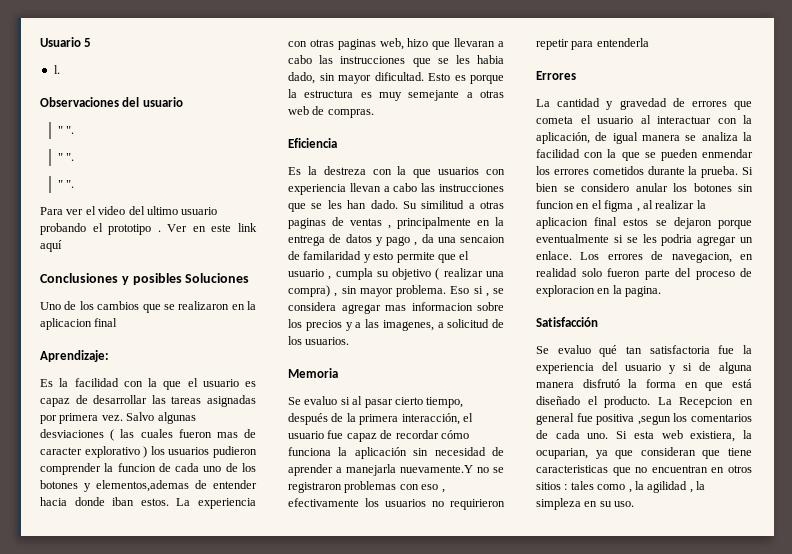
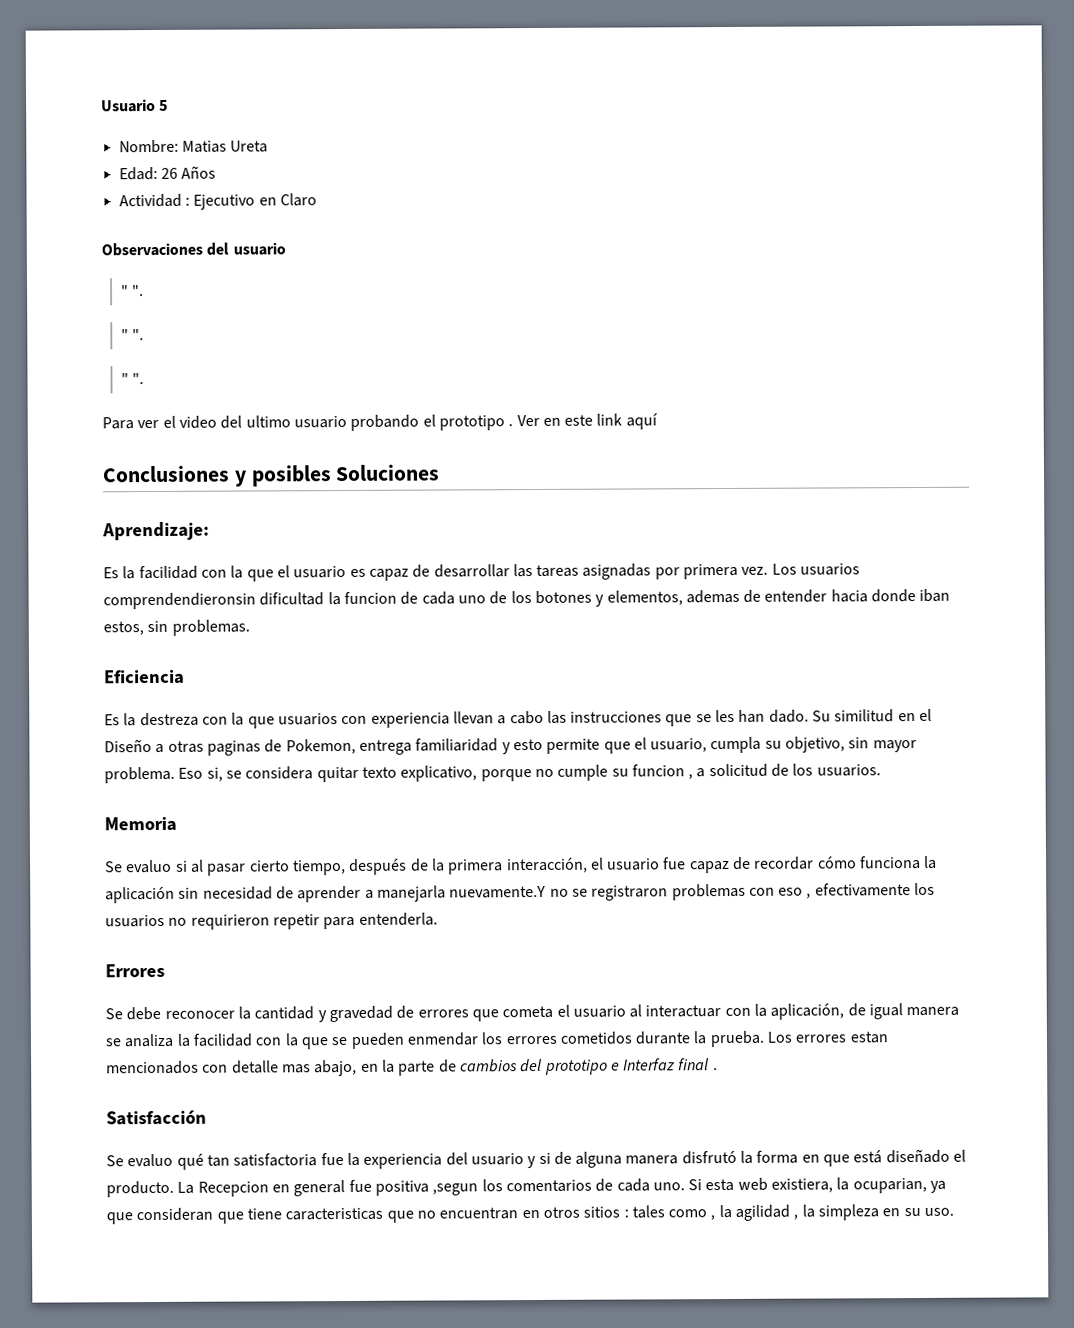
- l.
+ Nombre: Matias Ureta
+ Edad: 26 Años
+ Actividad : Ejecutivo en Claro
- Uno de los cambios que se realizaron en la aplicacion final
- Salvo algunas desviaciones ( las cuales fueron mas de caracter explorativo ) los usuarios pudieron comprender la funcion de cada uno de los botones y elementos,ademas de entender hacia donde iban estos. La experiencia con otras paginas web, hizo que llevaran a cabo las instrucciones que se les habia dado, sin mayor dificultad. Esto es porque la estructura es muy semejante a otras web de compras.
+ Los usuarios comprendendieronsin dificultad la funcion de cada uno de los botones y elementos, ademas de entender hacia donde iban estos, sin problemas.
- Su similitud a otras paginas de ventas , principalmente en la entrega de datos y pago , da una sencaion de familaridad y esto permite que el usuario , cumpla su objetivo ( realizar una compra) , sin mayor problema. Eso si , se considera agregar mas informacion sobre los precios y a las imagenes, a solicitud de los usuarios.
+ Su similitud en el Diseño a otras paginas de Pokemon, entrega familiaridad y esto permite que el usuario, cumpla su objetivo, sin mayor problema. Eso si, se considera quitar texto explicativo, porque no cumple su funcion , a solicitud de los usuarios.
- Se evaluo si al pasar cierto tiempo, después de la primera interacción, el usuario fue capaz de recordar cómo funciona la aplicación sin necesidad de aprender a manejarla nuevamente.Y no se registraron problemas con eso , efectivamente los usuarios no requirieron repetir para entenderla
+ Se evaluo si al pasar cierto tiempo, después de la primera interacción, el usuario fue capaz de recordar cómo funciona la aplicación sin necesidad de aprender a manejarla nuevamente.Y no se registraron problemas con eso , efectivamente los usuarios no requirieron repetir para entenderla.
- La cantidad y gravedad de errores que cometa el usuario al interactuar con la aplicación, de igual manera se analiza la facilidad con la que se pueden enmendar los errores cometidos durante la prueba.
+ Se debe reconocer la cantidad y gravedad de errores que cometa el usuario al interactuar con la aplicación, de igual manera se analiza la facilidad con la que se pueden enmendar los errores cometidos durante la prueba.
- Si bien se considero anular los botones sin funcion en el figma , al realizar la aplicacion final estos se dejaron porque eventualmente si se les podria agregar un enlace. Los errores de navegacion, en realidad solo fueron parte del proceso de exploracion en la pagina.
+ Los errores estan mencionados con detalle mas abajo, en la parte de cambios del prototipo e Interfaz final .

